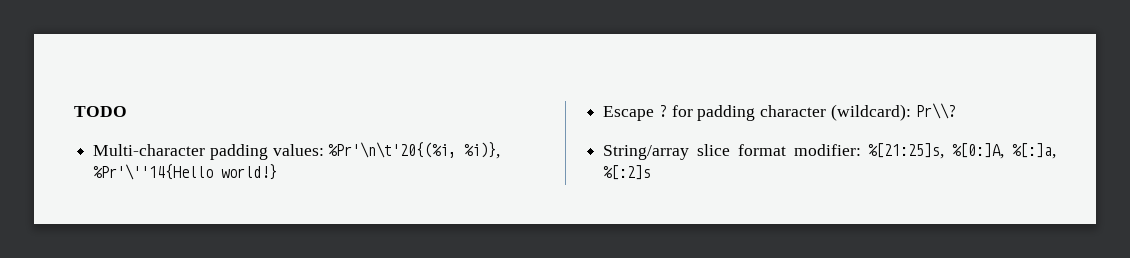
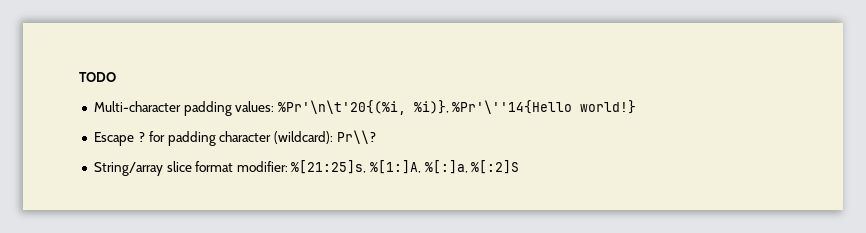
- String/array slice format modifier: %[21:25]s, %[0:]A, %[:]a, %[:2]s
+ String/array slice format modifier: %[21:25]s, %[1:]A, %[:]a, %[:2]S

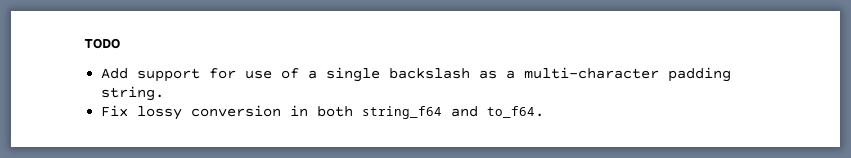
- Multi-character padding values: %Pr'\n\t'20{(%i, %i)}, %Pr'\''14{Hello world!}
- Escape ? for padding character (wildcard): Pr\\?
- String/array slice format modifier: %[21:25]s, %[1:]A, %[:]a, %[:2]S
+ Add support for use of a single backslash as a multi-character padding string.
+ Fix lossy conversion in both string_f64 and to_f64.

